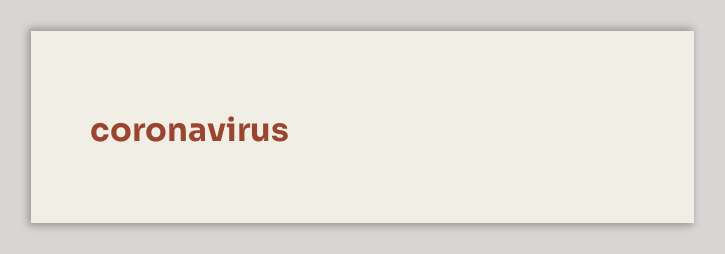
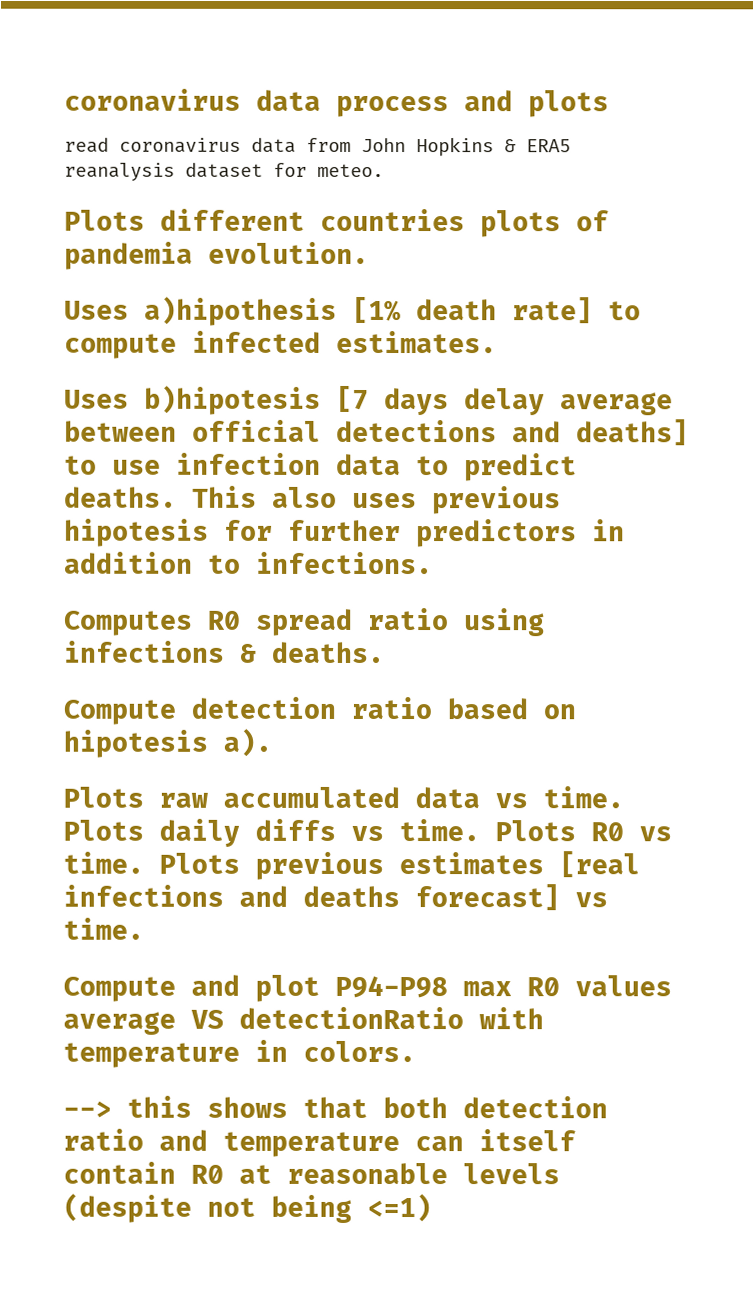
- coronavirus
+ coronavirus data process and plots
+ read coronavirus data from John Hopkins & ERA5 reanalysis dataset for meteo.
+ Plots different countries plots of pandemia evolution.
+ Uses a)hipothesis [1% death rate] to compute infected estimates.
+ Uses b)hipotesis [7 days delay average between official detections and deaths] to use infection data to predict deaths. This also uses previous hipotesis for further predictors in addition to infections.
+ Computes R0 spread ratio using infections & deaths.
+ Compute detection ratio based on hipotesis a).
+ Plots raw accumulated data vs time. Plots daily diffs vs time. Plots R0 vs time. Plots previous estimates [real infections and deaths forecast] vs time.
+ Compute and plot P94-P98 max R0 values average VS detectionRatio with temperature in colors.
+ --> this shows that both detection ratio and temperature can itself contain R0 at reasonable levels (despite not being <=1)

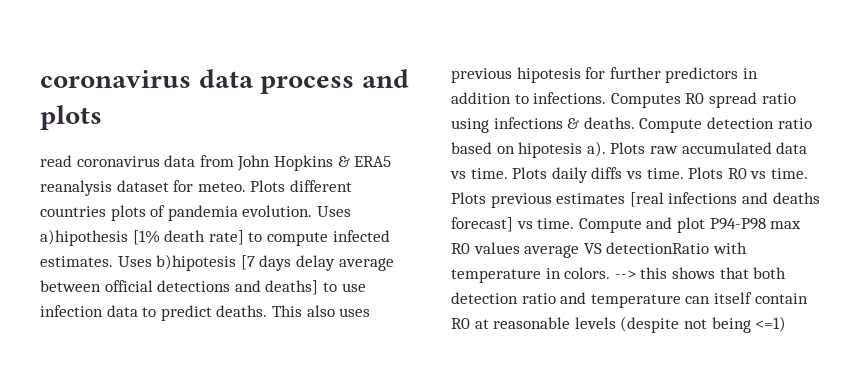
- read coronavirus data from John Hopkins & ERA5 reanalysis dataset for meteo.
- Plots different countries plots of pandemia evolution.
- Uses a)hipothesis [1% death rate] to compute infected estimates.
- Uses b)hipotesis [7 days delay average between official detections and deaths] to use infection data to predict deaths.
+ read coronavirus data from John Hopkins & ERA5 reanalysis dataset for meteo. Plots different countries plots of pandemia evolution. Uses a)hipothesis [1% death rate] to compute infected estimates. Uses b)hipotesis [7 days delay average between official detections and deaths] to use infection data to predict deaths.
- This also uses previous hipotesis for further predictors in addition to infections.
- Computes R0 spread ratio using infections & deaths.
- Compute detection ratio based on hipotesis a).
- Plots raw accumulated data vs time.
+ This also uses previous hipotesis for further predictors in addition to infections. Computes R0 spread ratio using infections & deaths. Compute detection ratio based on hipotesis a). Plots raw accumulated data vs time.
- Plots previous estimates [real infections and deaths forecast] vs time.
- Compute and plot P94-P98 max R0 values average VS detectionRatio with temperature in colors.
- --> this shows that both detection ratio and temperature can itself contain R0 at reasonable levels (despite not being <=1)
+ Plots previous estimates [real infections and deaths forecast] vs time. Compute and plot P94-P98 max R0 values average VS detectionRatio with temperature in colors. --> this shows that both detection ratio and temperature can itself contain R0 at reasonable levels (despite not being <=1)

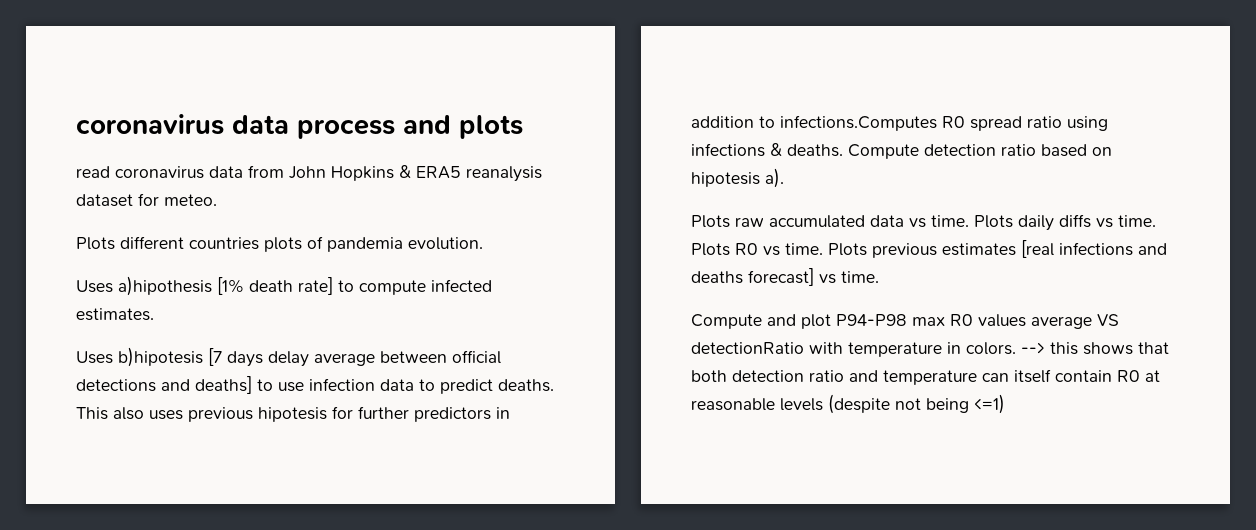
- read coronavirus data from John Hopkins & ERA5 reanalysis dataset for meteo. Plots different countries plots of pandemia evolution. Uses a)hipothesis [1% death rate] to compute infected estimates. Uses b)hipotesis [7 days delay average between official detections and deaths] to use infection data to predict deaths.
+ read coronavirus data from John Hopkins & ERA5 reanalysis dataset for meteo.
+ Plots different countries plots of pandemia evolution.
+ Uses a)hipothesis [1% death rate] to compute infected estimates.
+ Uses b)hipotesis [7 days delay average between official detections and deaths] to use infection data to predict deaths.
- This also uses previous hipotesis for further predictors in addition to infections. Computes R0 spread ratio using infections & deaths.
+ This also uses previous hipotesis for further predictors in addition to infections.Computes R0 spread ratio using infections & deaths.
- Compute detection ratio based on hipotesis a). Plots raw accumulated data vs time.
+ Compute detection ratio based on hipotesis a).
+ Plots raw accumulated data vs time.
- Plots previous estimates [real infections and deaths forecast] vs time. Compute and plot P94-P98 max R0 values average VS detectionRatio with temperature in colors.
+ Plots previous estimates [real infections and deaths forecast] vs time.
+ Compute and plot P94-P98 max R0 values average VS detectionRatio with temperature in colors.

